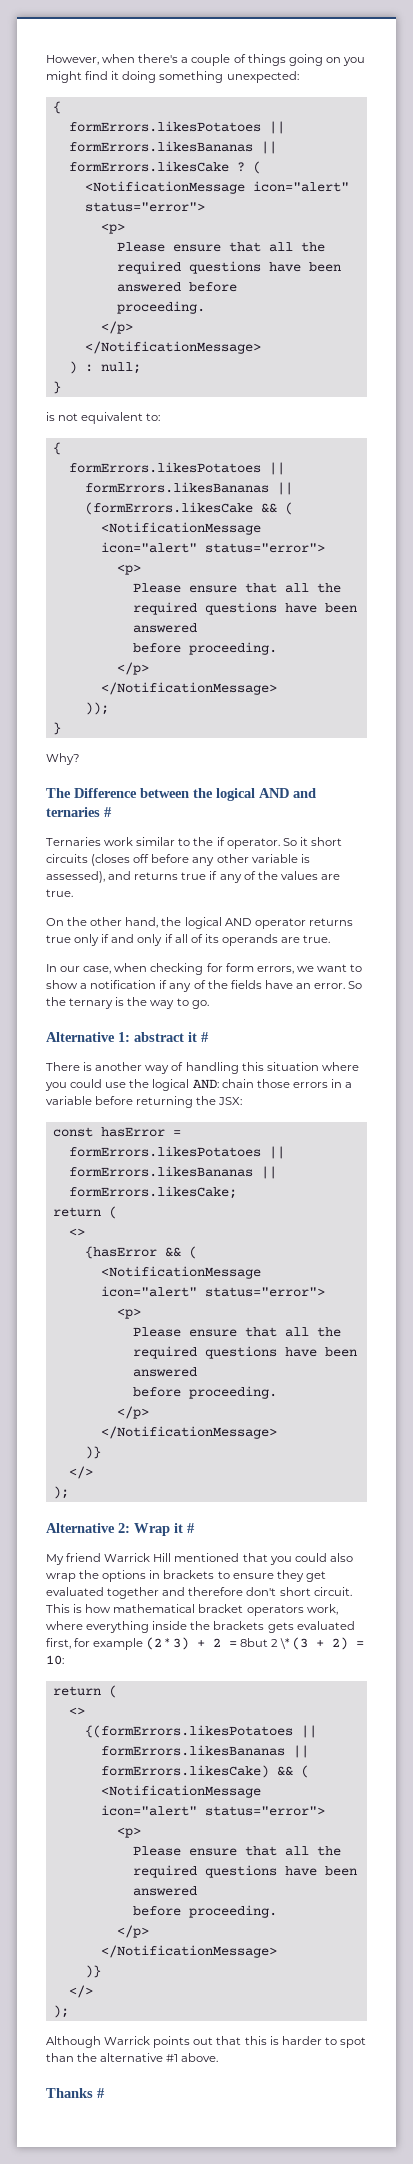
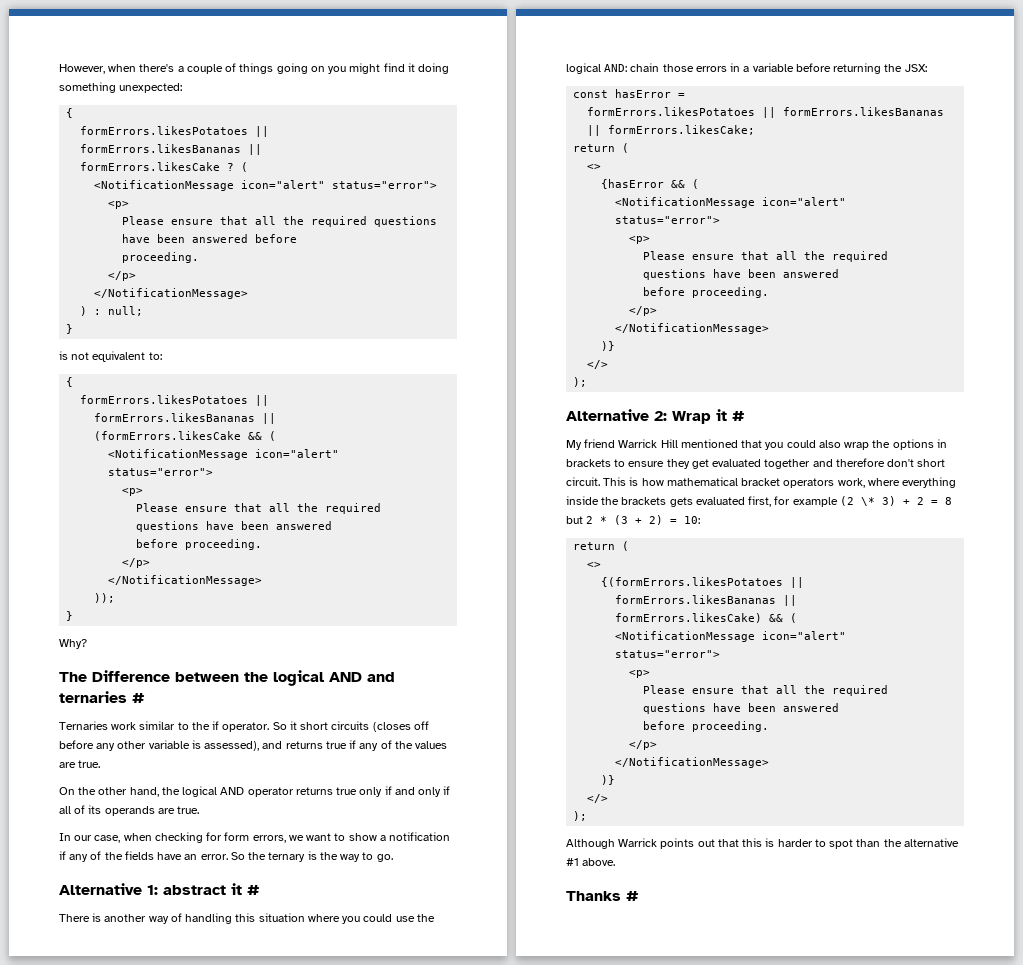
- This is how mathematical bracket operators work, where everything inside the brackets gets evaluated first, for example (2 * 3) + 2 = 8but 2 \* (3 + 2) = 10:
+ This is how mathematical bracket operators work, where everything inside the brackets gets evaluated first, for example (2 \* 3) + 2 = 8 but 2 * (3 + 2) = 10:

